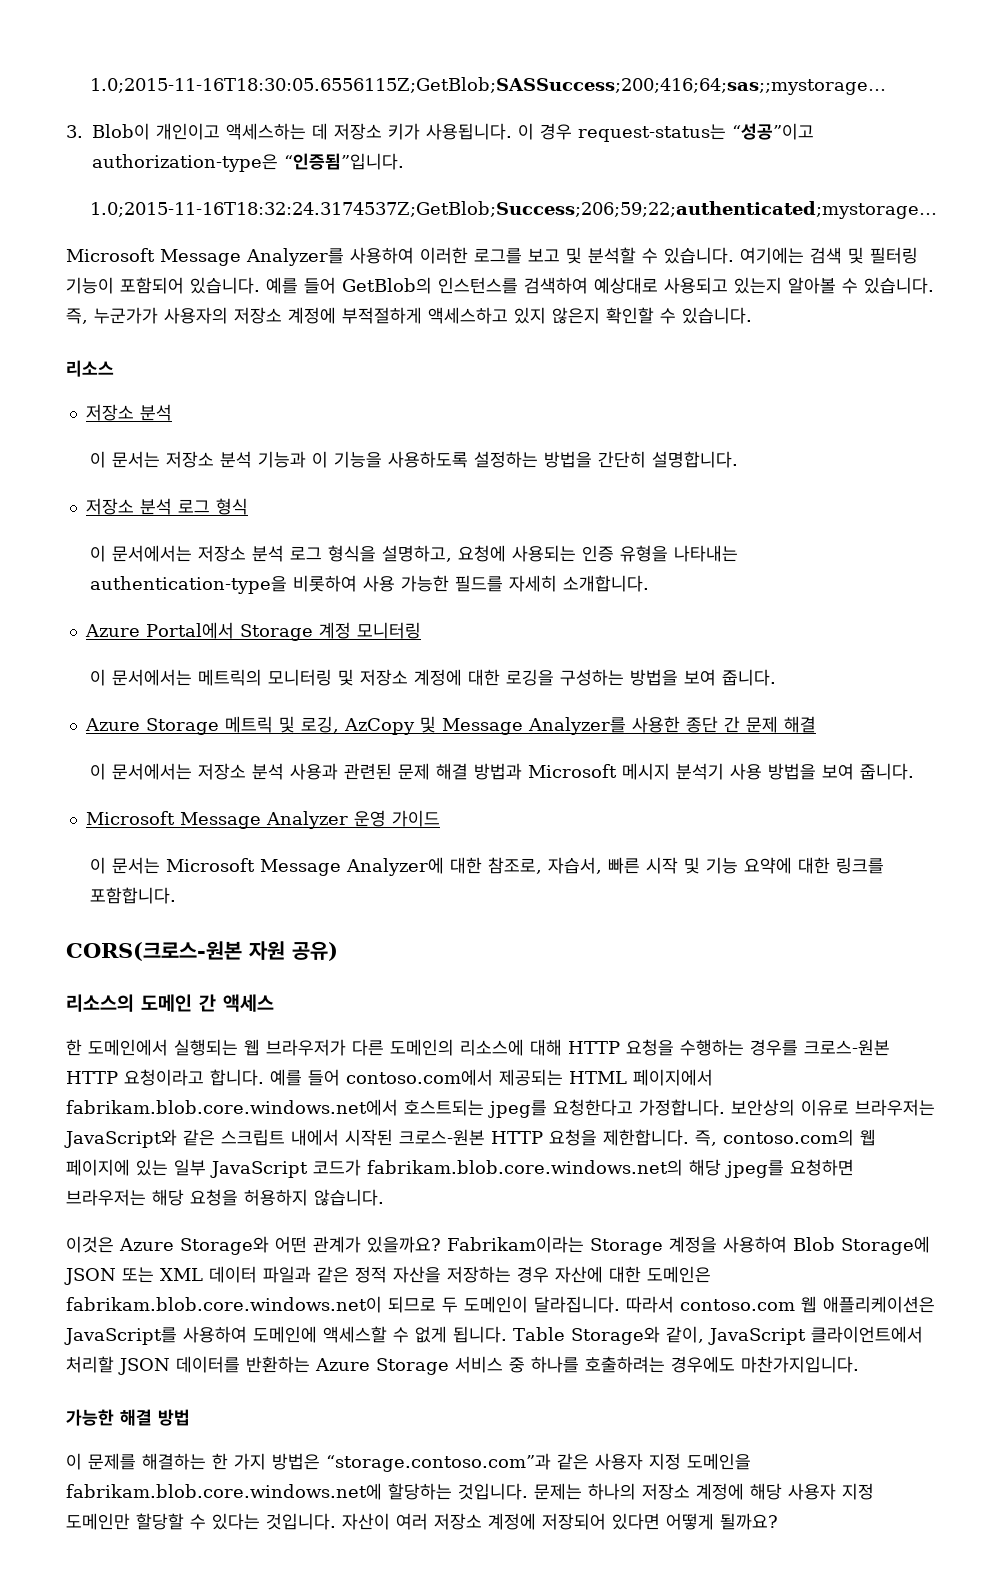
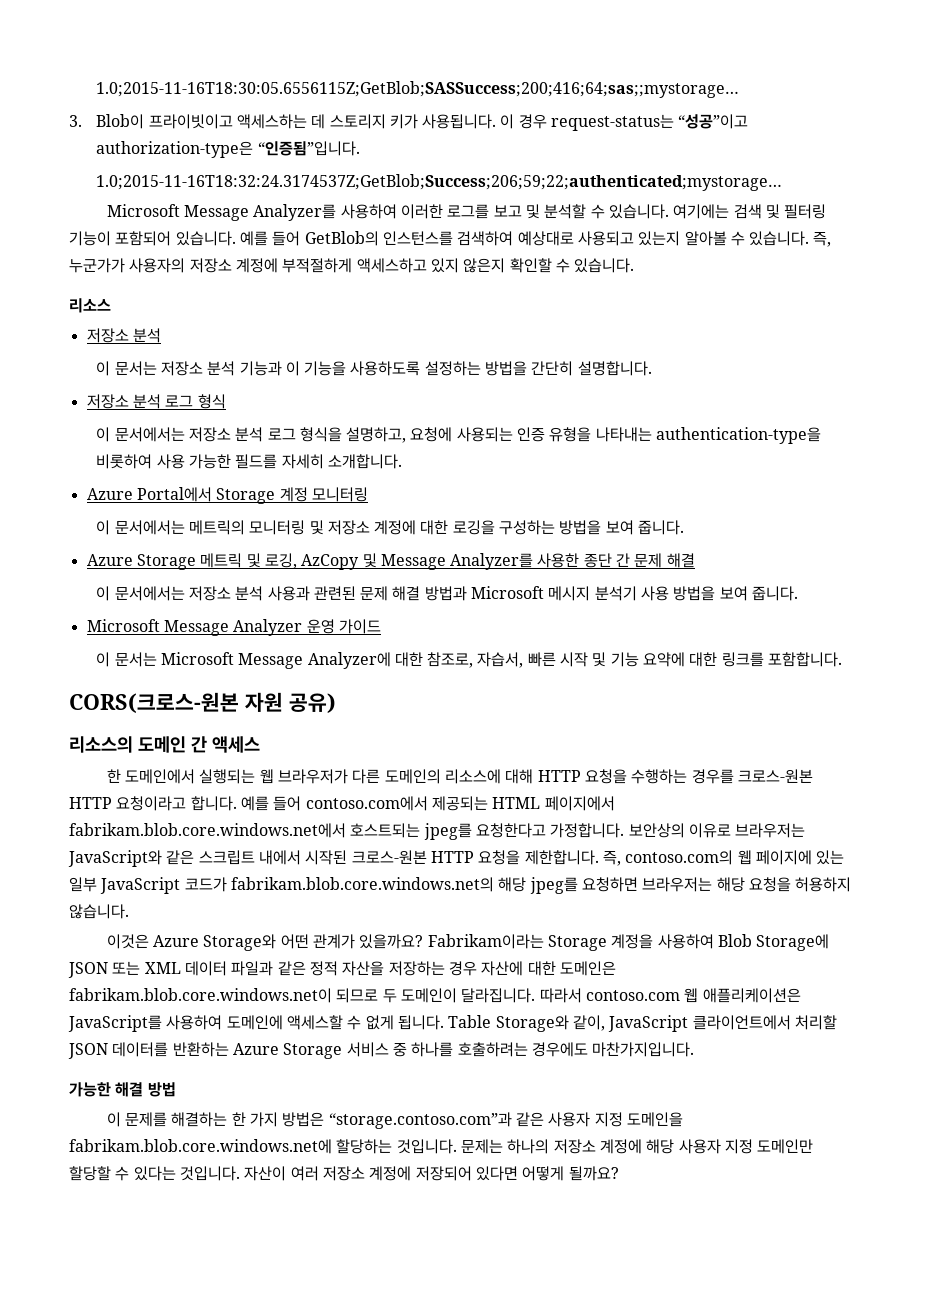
- 3. Blob이 개인이고 액세스하는 데 저장소 키가 사용됩니다.
+ 3. Blob이 프라이빗이고 액세스하는 데 스토리지 키가 사용됩니다.

